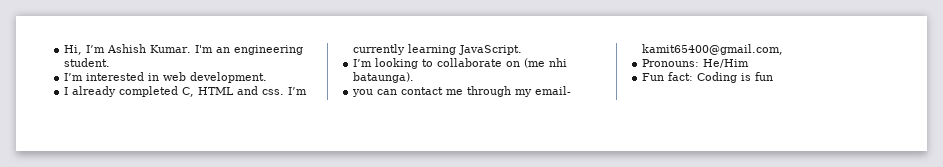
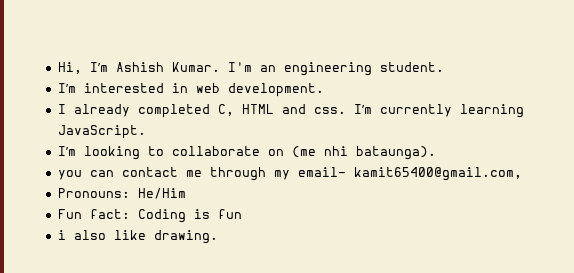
+ i also like drawing.

